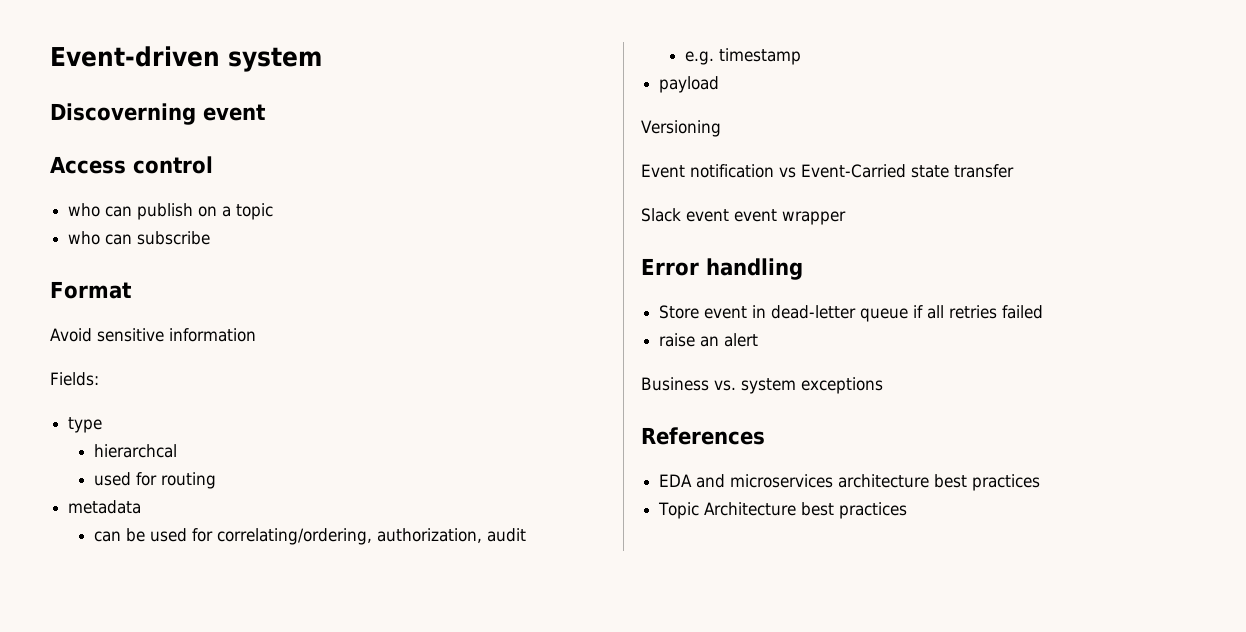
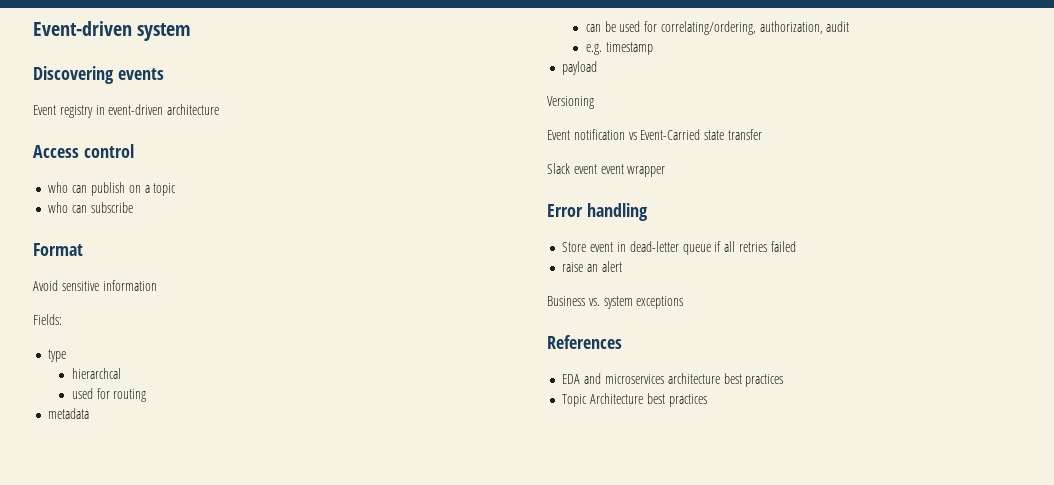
- Discoverning event
+ Discovering events
+ Event registry in event-driven architecture

